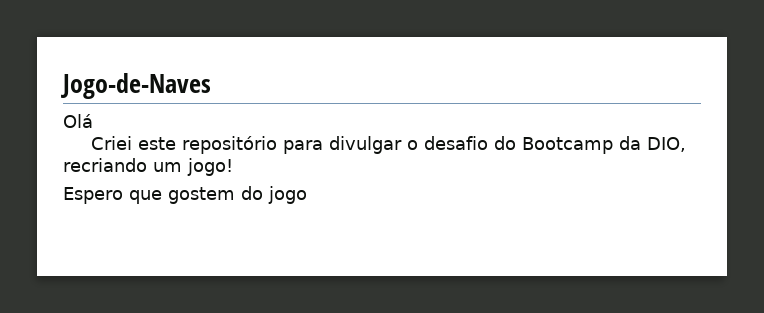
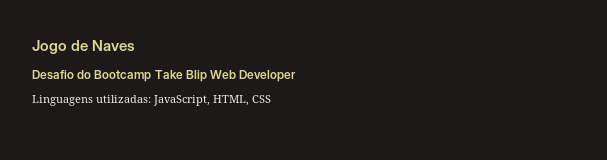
- Jogo-de-Naves
- Olá
- Criei este repositório para divulgar o desafio do Bootcamp da DIO, recriando um jogo!
- Espero que gostem do jogo
+ Jogo de Naves
+ Desafio do Bootcamp Take Blip Web Developer
+ Linguagens utilizadas: JavaScript, HTML, CSS

